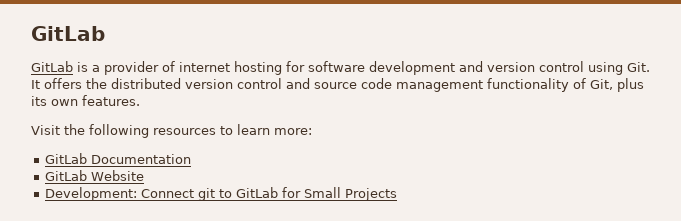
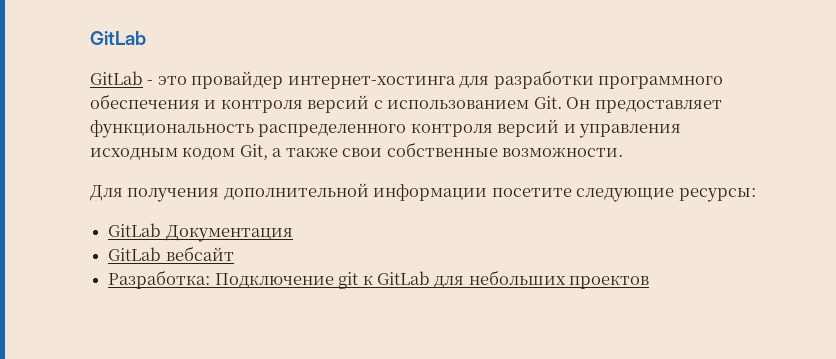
- GitLab is a provider of internet hosting for software development and version control using Git. It offers the distributed version control and source code management functionality of Git, plus its own features.
- Visit the following resources to learn more:
- GitLab Documentation
- GitLab Website
- Development: Connect git to GitLab for Small Projects
+ GitLab - это провайдер интернет-хостинга для разработки программного обеспечения и контроля версий с использованием Git. Он предоставляет функциональность распределенного контроля версий и управления исходным кодом Git, а также свои собственные возможности.
+ Для получения дополнительной информации посетите следующие ресурсы:
+ GitLab Документация
+ GitLab вебсайт
+ Разработка: Подключение git к GitLab для небольших проектов

